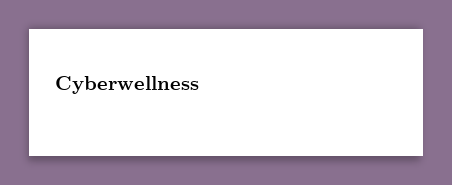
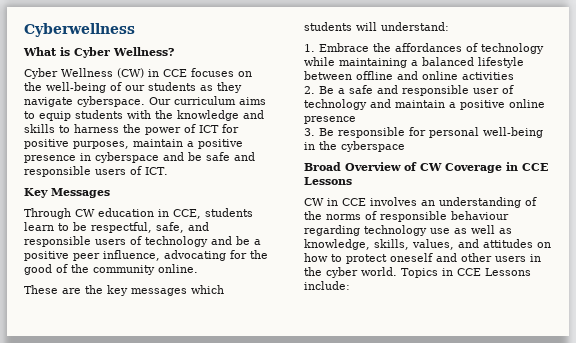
+ What is Cyber Wellness?
+ Cyber Wellness (CW) in CCE focuses on the well-being of our students as they navigate cyberspace. Our curriculum aims to equip students with the knowledge and skills to harness the power of ICT for positive purposes, maintain a positive presence in cyberspace and be safe and responsible users of ICT.
+ Key Messages
+ Through CW education in CCE, students learn to be respectful, safe, and responsible users of technology and be a positive peer influence, advocating for the good of the community online.
+ These are the key messages which students will understand:
+ 1. Embrace the affordances of technology while maintaining a balanced lifestyle between offline and online activities
+ 2. Be a safe and responsible user of technology and maintain a positive online presence
+ 3. Be responsible for personal well-being in the cyberspace
+ Broad Overview of CW Coverage in CCE Lessons
+ CW in CCE involves an understanding of the norms of responsible behaviour regarding technology use as well as knowledge, skills, values, and attitudes on how to protect oneself and other users in the cyber world. Topics in CCE Lessons include:

